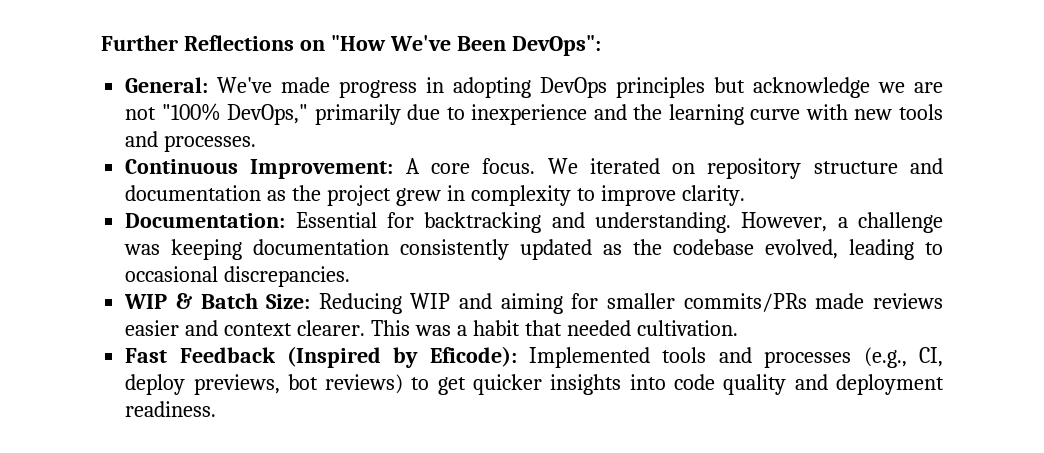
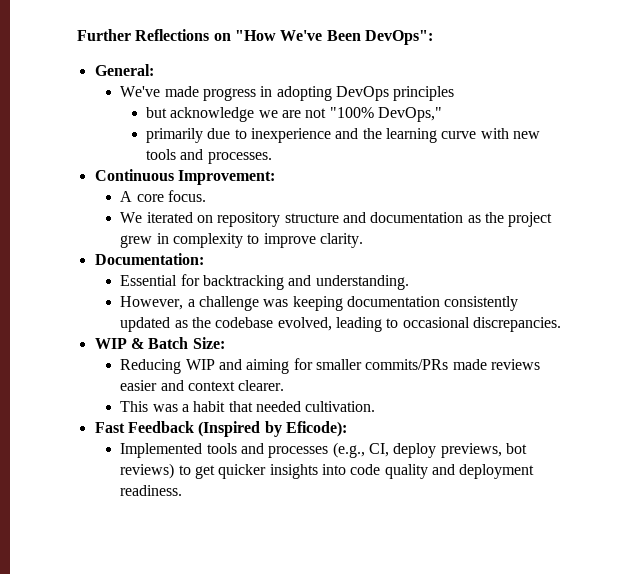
- General: We've made progress in adopting DevOps principles but acknowledge we are not "100% DevOps," primarily due to inexperience and the learning curve with new tools and processes.
+ General:
+ We've made progress in adopting DevOps principles
+ but acknowledge we are not "100% DevOps,"
+ primarily due to inexperience and the learning curve with new tools and processes.
- Continuous Improvement: A core focus. We iterated on repository structure and documentation as the project grew in complexity to improve clarity.
+ Continuous Improvement:
+ A core focus.
+ We iterated on repository structure and documentation as the project grew in complexity to improve clarity.
- Documentation: Essential for backtracking and understanding. However, a challenge was keeping documentation consistently updated as the codebase evolved, leading to occasional discrepancies.
+ Documentation:
+ Essential for backtracking and understanding.
+ However, a challenge was keeping documentation consistently updated as the codebase evolved, leading to occasional discrepancies.
- WIP & Batch Size: Reducing WIP and aiming for smaller commits/PRs made reviews easier and context clearer. This was a habit that needed cultivation.
+ WIP & Batch Size:
+ Reducing WIP and aiming for smaller commits/PRs made reviews easier and context clearer.
+ This was a habit that needed cultivation.
- Fast Feedback (Inspired by Eficode): Implemented tools and processes (e.g., CI, deploy previews, bot reviews) to get quicker insights into code quality and deployment readiness.
+ Fast Feedback (Inspired by Eficode):
+ Implemented tools and processes (e.g., CI, deploy previews, bot reviews) to get quicker insights into code quality and deployment readiness.

